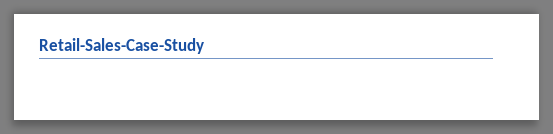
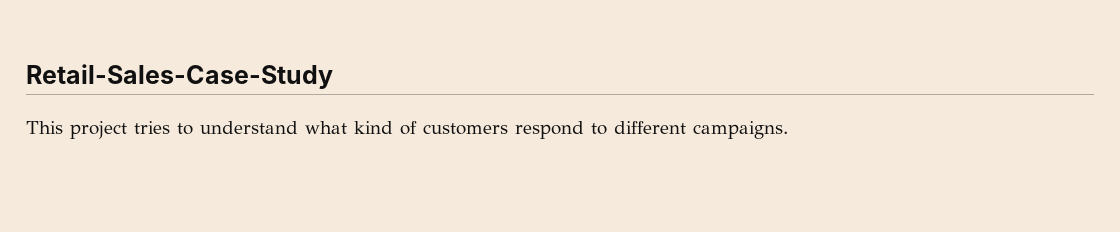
+ This project tries to understand what kind of customers respond to different campaigns.

